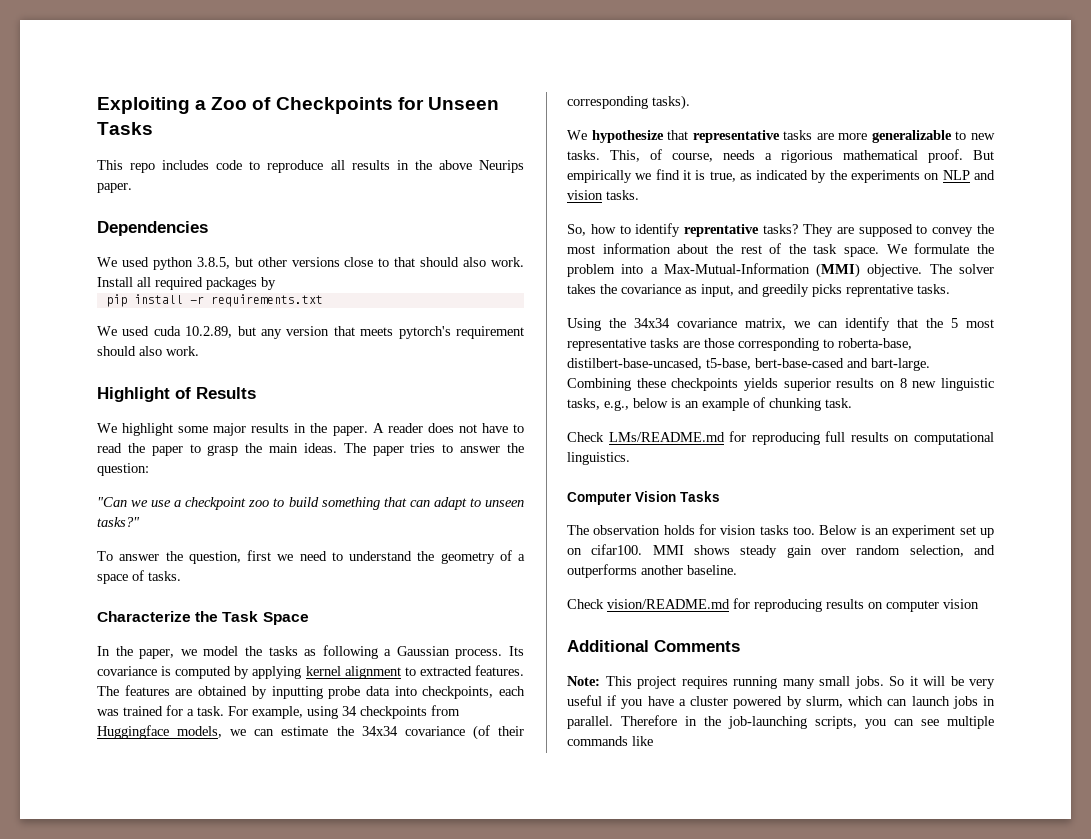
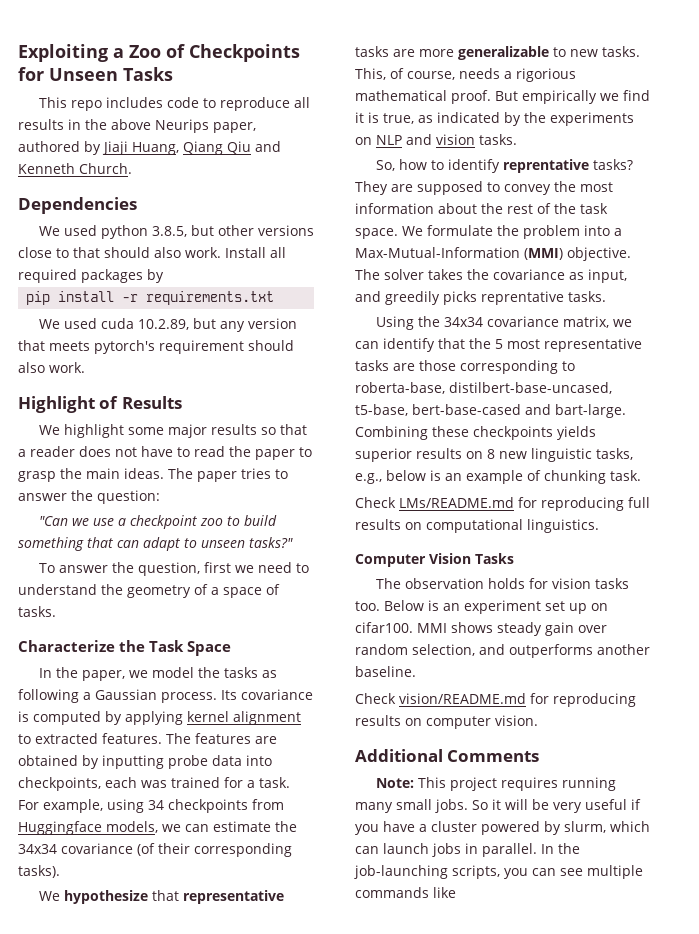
- This repo includes code to reproduce all results in the above Neurips paper.
+ This repo includes code to reproduce all results in the above Neurips paper, authored by Jiaji Huang, Qiang Qiu and Kenneth Church.
- We highlight some major results in the paper. A reader does not have to read the paper to grasp the main ideas.
+ We highlight some major results so that a reader does not have to read the paper to grasp the main ideas.
- Check vision/README.md for reproducing results on computer vision
+ Check vision/README.md for reproducing results on computer vision.
- Therefore in the job-launching scripts, you can see multiple commands like
+ In the job-launching scripts, you can see multiple commands like

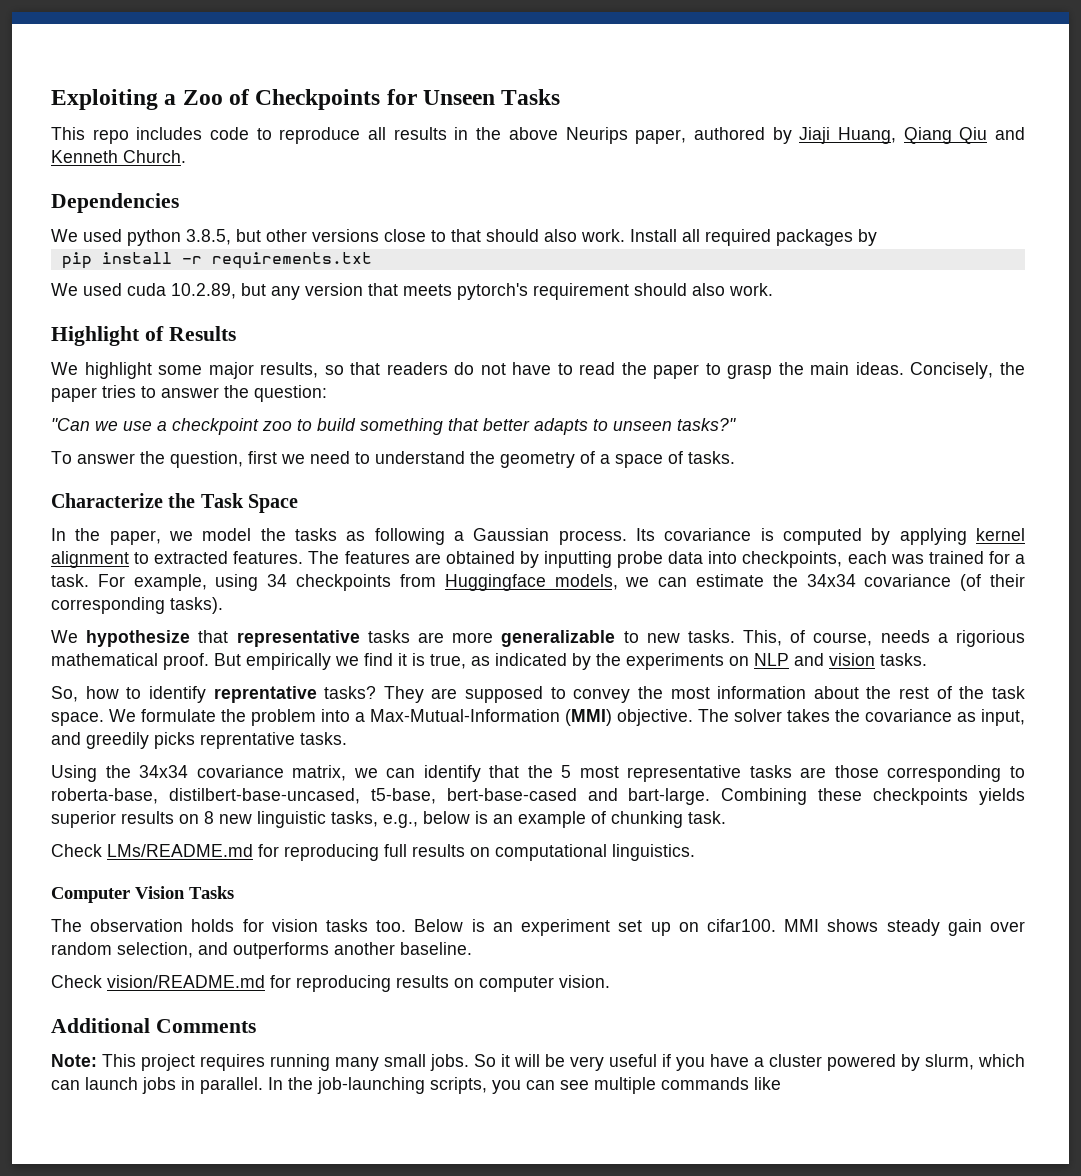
- We highlight some major results so that a reader does not have to read the paper to grasp the main ideas.
+ We highlight some major results, so that readers do not have to read the paper to grasp the main ideas.
- The paper tries to answer the question:
+ Concisely, the paper tries to answer the question:
- "Can we use a checkpoint zoo to build something that can adapt to unseen tasks?"
+ "Can we use a checkpoint zoo to build something that better adapts to unseen tasks?"

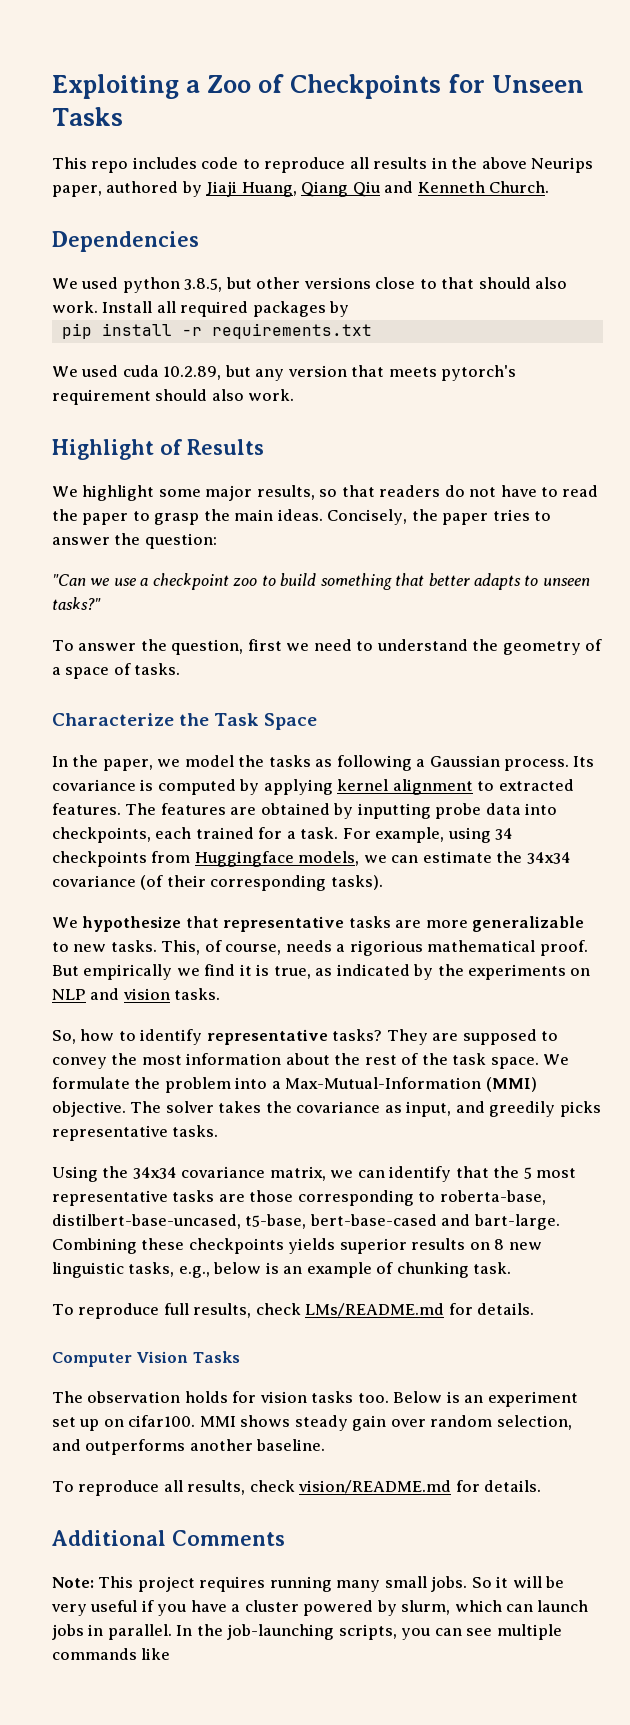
- The features are obtained by inputting probe data into checkpoints, each was trained for a task.
+ The features are obtained by inputting probe data into checkpoints, each trained for a task.
- So, how to identify reprentative tasks?
+ So, how to identify representative tasks?
- The solver takes the covariance as input, and greedily picks reprentative tasks.
+ The solver takes the covariance as input, and greedily picks representative tasks.
- Check LMs/README.md for reproducing full results on computational linguistics.
+ To reproduce full results, check LMs/README.md for details.
- Check vision/README.md for reproducing results on computer vision.
+ To reproduce all results, check vision/README.md for details.

